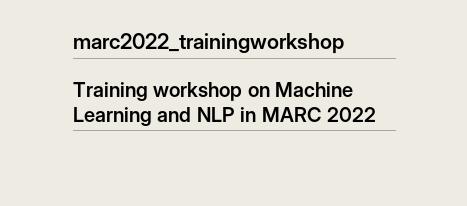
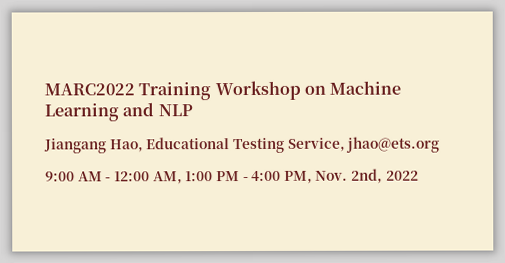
- marc2022_trainingworkshop
- Training workshop on Machine Learning and NLP in MARC 2022
+ MARC2022 Training Workshop on Machine Learning and NLP
+ Jiangang Hao, Educational Testing Service, jhao@ets.org
+ 9:00 AM - 12:00 AM, 1:00 PM - 4:00 PM, Nov. 2nd, 2022

